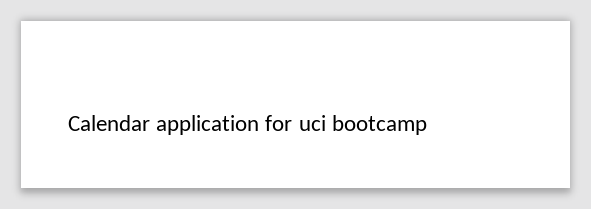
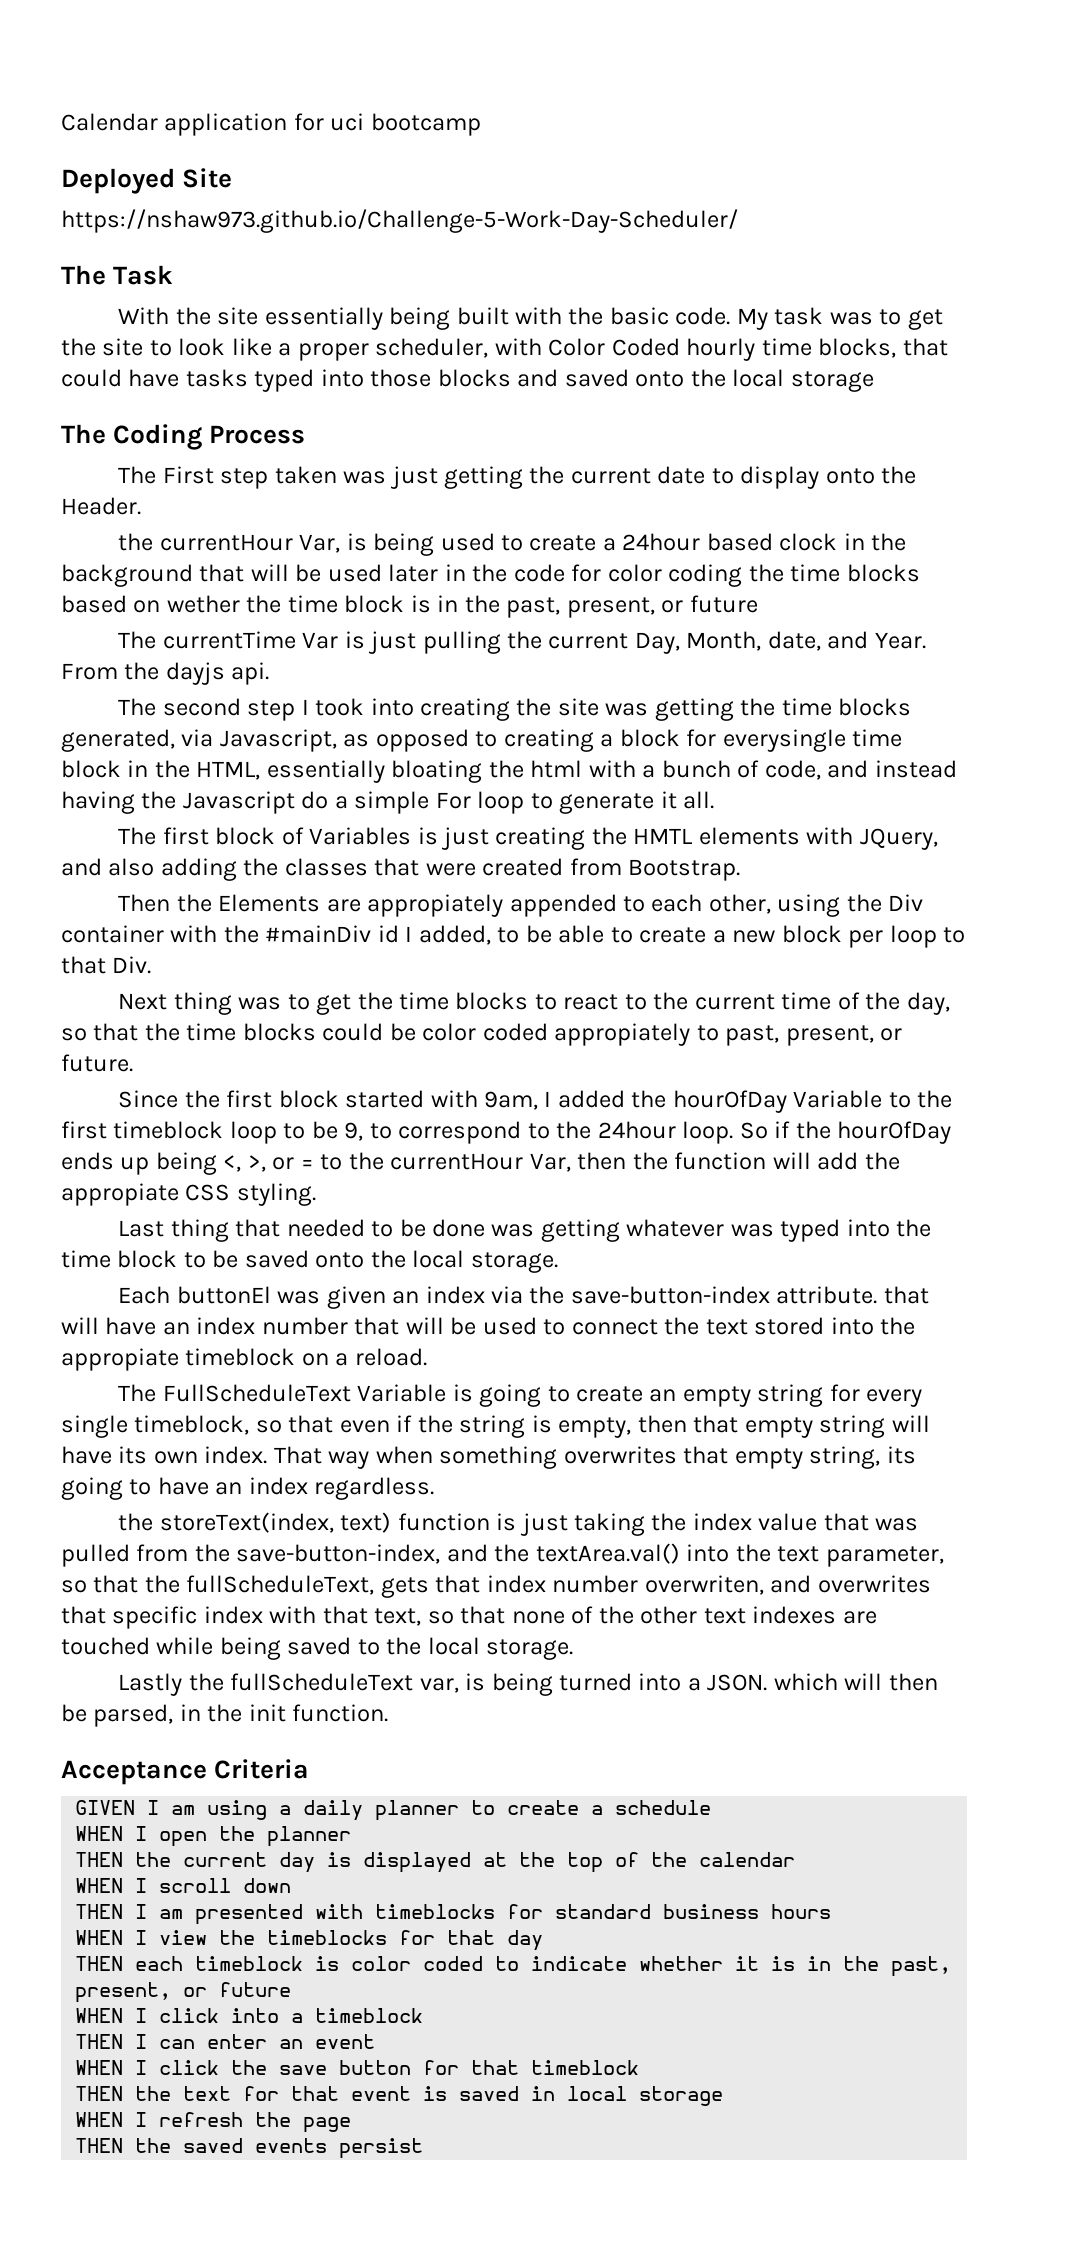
+ Deployed Site
+ https://nshaw973.github.io/Challenge-5-Work-Day-Scheduler/
+ The Task
+ With the site essentially being built with the basic code. My task was to get the site to look like a proper scheduler, with Color Coded hourly time blocks, that could have tasks typed into those blocks and saved onto the local storage
+ The Coding Process
+ The First step taken was just getting the current date to display onto the Header.
+ the currentHour Var, is being used to create a 24hour based clock in the background that will be used later in the code for color coding the time blocks based on wether the time block is in the past, present, or future
+ The currentTime Var is just pulling the current Day, Month, date, and Year. From the dayjs api.
+ The second step I took into creating the site was getting the time blocks generated, via Javascript, as opposed to creating a block for everysingle time block in the HTML, essentially bloating the html with a bunch of code, and instead having the Javascript do a simple For loop to generate it all.
+ The first block of Variables is just creating the HMTL elements with JQuery, and also adding the classes that were created from Bootstrap.
+ Then the Elements are appropiately appended to each other, using the Div container with the #mainDiv id I added, to be able to create a new block per loop to that Div.
+ Next thing was to get the time blocks to react to the current time of the day, so that the time blocks could be color coded appropiately to past, present, or future.
+ Since the first block started with 9am, I added the hourOfDay Variable to the first timeblock loop to be 9, to correspond to the 24hour loop. So if the hourOfDay ends up being <, >, or = to the currentHour Var, then the function will add the appropiate CSS styling.
+ Last thing that needed to be done was getting whatever was typed into the time block to be saved onto the local storage.
+ Each buttonEl was given an index via the save-button-index attribute. that will have an index number that will be used to connect the text stored into the appropiate timeblock on a reload.
+ The FullScheduleText Variable is going to create an empty string for every single timeblock, so that even if the string is empty, then that empty string will have its own index. That way when something overwrites that empty string, its going to have an index regardless.
+ the storeText(index, text) function is just taking the index value that was pulled from the save-button-index, and the textArea.val() into the text parameter, so that the fullScheduleText, gets that index number overwriten, and overwrites that specific index with that text, so that none of the other text indexes are touched while being saved to the local storage.
+ Lastly the fullScheduleText var, is being turned into a JSON. which will then be parsed, in the init function.
+ Acceptance Criteria
+ GIVEN I am using a daily planner to create a schedule
+ WHEN I open the planner
+ THEN the current day is displayed at the top of the calendar
+ WHEN I scroll down
+ THEN I am presented with timeblocks for standard business hours
+ WHEN I view the timeblocks for that day
+ THEN each timeblock is color coded to indicate whether it is in the past, present, or future
+ WHEN I click into a timeblock
+ THEN I can enter an event
+ WHEN I click the save button for that timeblock
+ THEN the text for that event is saved in local storage
+ WHEN I refresh the page
+ THEN the saved events persist

